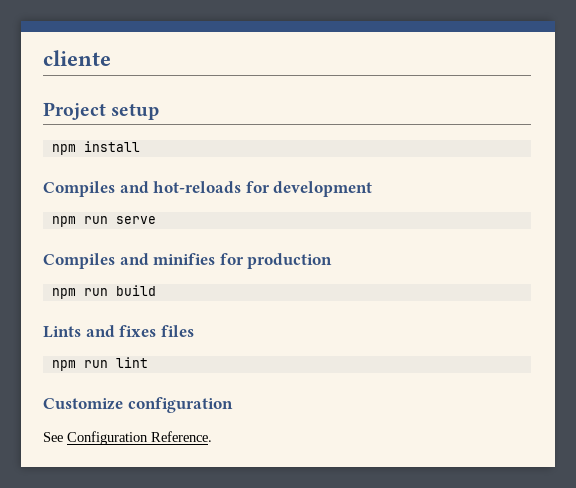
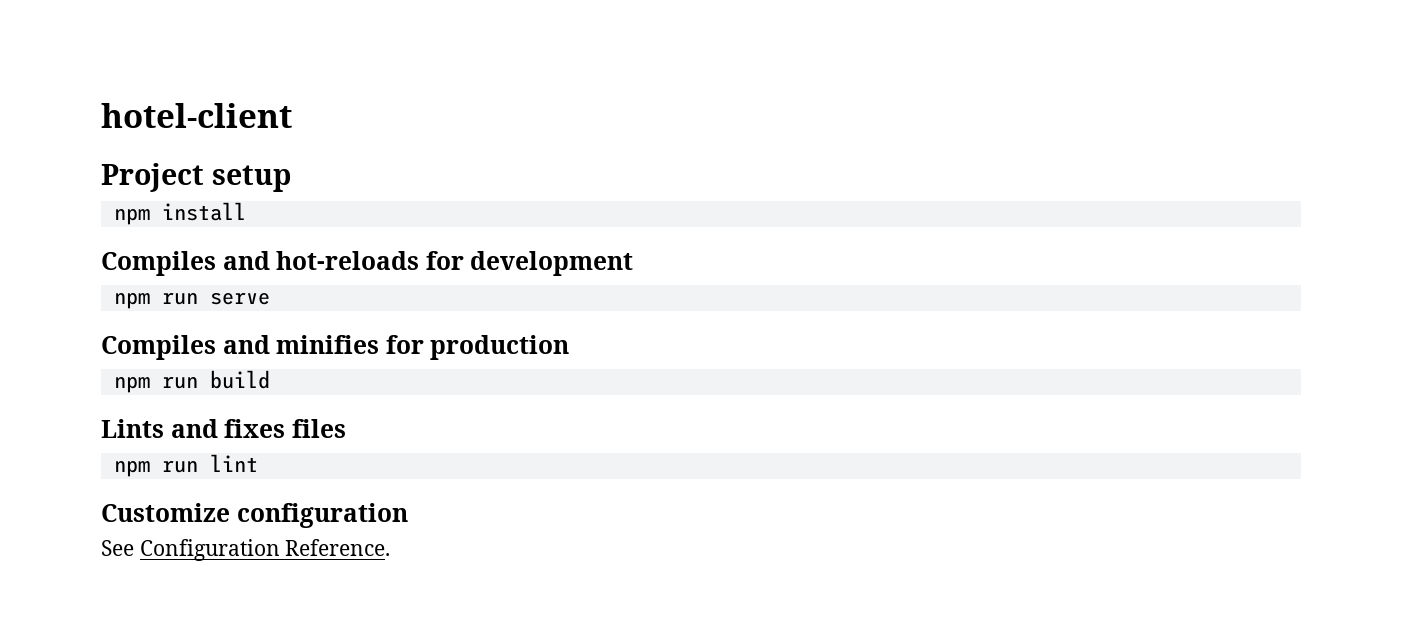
- cliente
+ hotel-client

